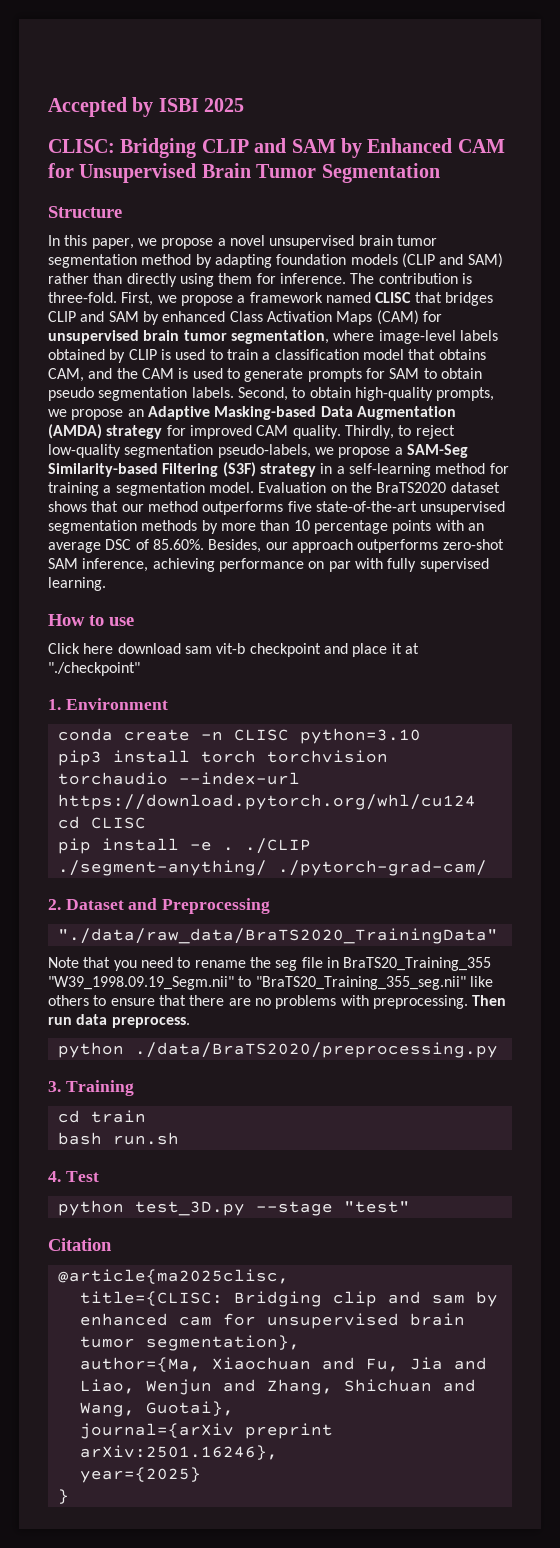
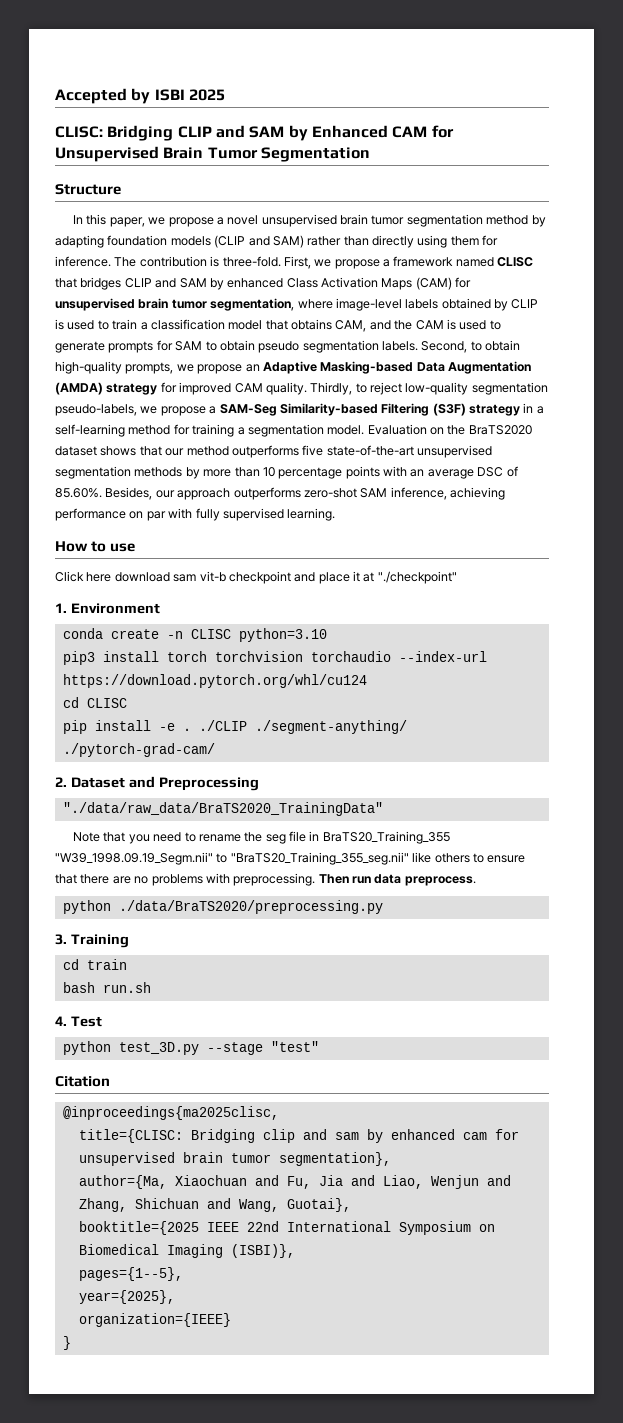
- @article{ma2025clisc,
+ @inproceedings{ma2025clisc,
- journal={arXiv preprint arXiv:2501.16246},
- year={2025}
+ booktitle={2025 IEEE 22nd International Symposium on Biomedical Imaging (ISBI)},
+ pages={1--5},
+ year={2025},
+ organization={IEEE}

